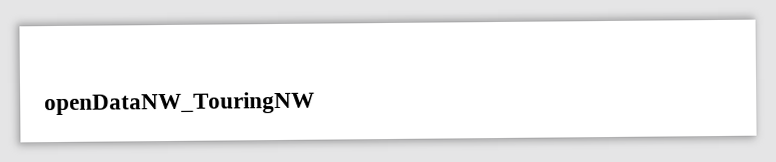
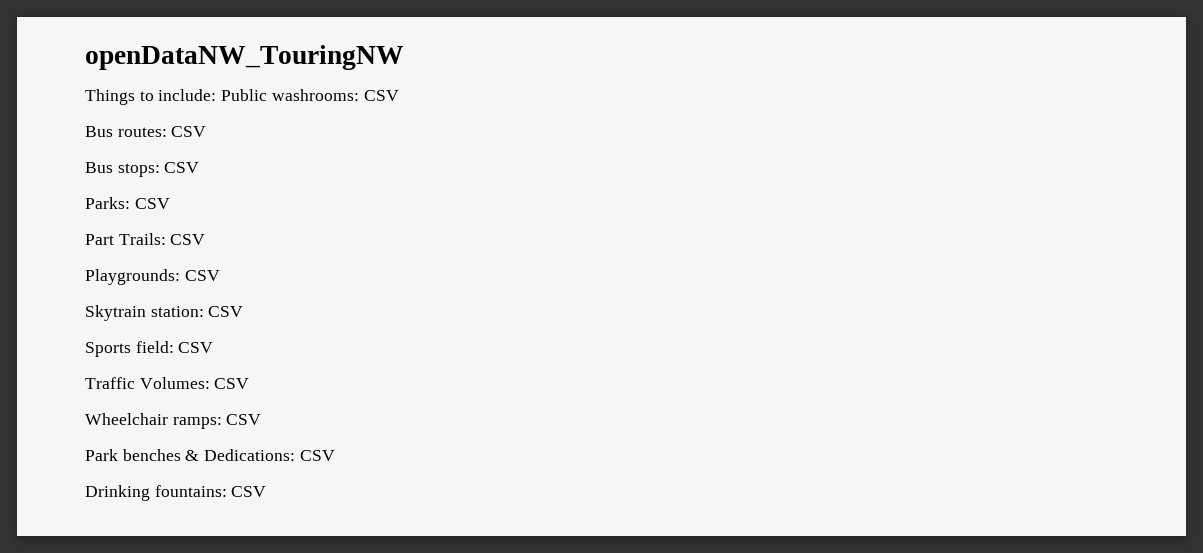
+ Things to include: Public washrooms: CSV
+ Bus routes: CSV
+ Bus stops: CSV
+ Parks: CSV
+ Part Trails: CSV
+ Playgrounds: CSV
+ Skytrain station: CSV
+ Sports field: CSV
+ Traffic Volumes: CSV
+ Wheelchair ramps: CSV
+ Park benches & Dedications: CSV
+ Drinking fountains: CSV

